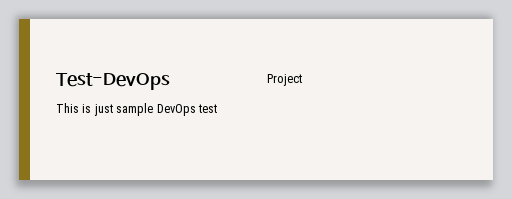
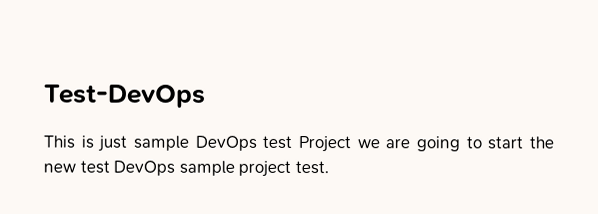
- This is just sample DevOps test Project
+ This is just sample DevOps test Project we are going to start the new test DevOps sample project test.

